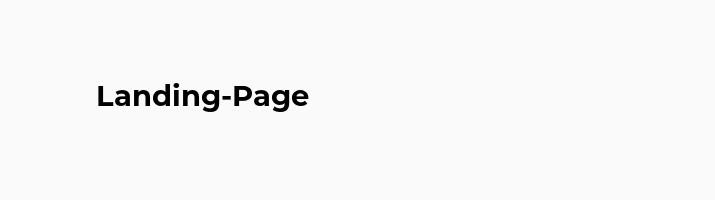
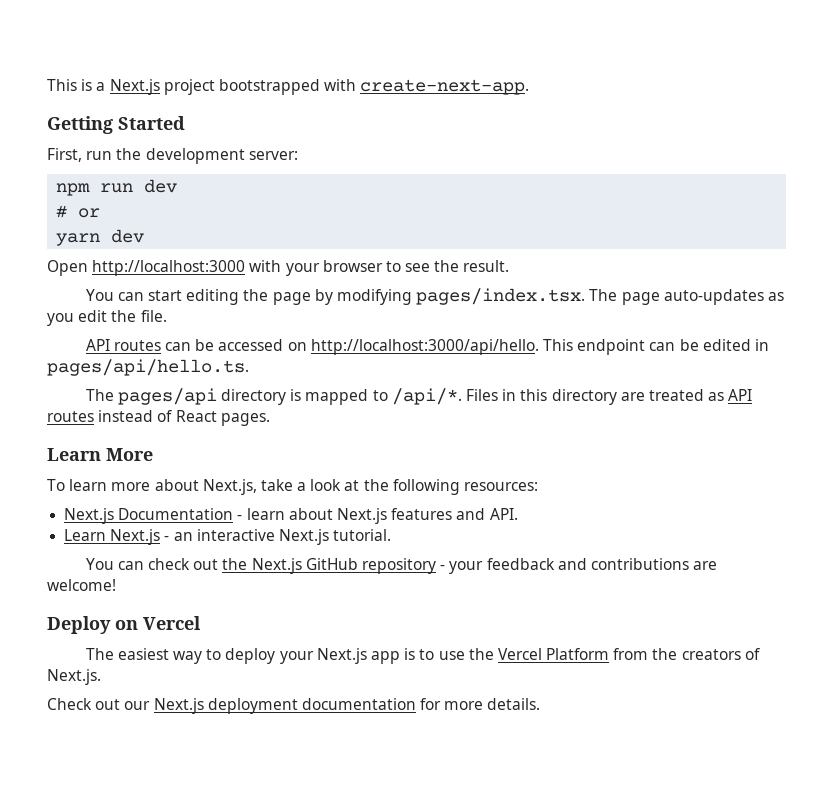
- Landing-Page
+ This is a Next.js project bootstrapped with create-next-app.
+ Getting Started
+ First, run the development server:
+ npm run dev
+ # or
+ yarn dev
+ Open http://localhost:3000 with your browser to see the result.
+ You can start editing the page by modifying pages/index.tsx. The page auto-updates as you edit the file.
+ API routes can be accessed on http://localhost:3000/api/hello. This endpoint can be edited in pages/api/hello.ts.
+ The pages/api directory is mapped to /api/*. Files in this directory are treated as API routes instead of React pages.
+ Learn More
+ To learn more about Next.js, take a look at the following resources:
+ Next.js Documentation - learn about Next.js features and API.
+ Learn Next.js - an interactive Next.js tutorial.
+ You can check out the Next.js GitHub repository - your feedback and contributions are welcome!
+ Deploy on Vercel
+ The easiest way to deploy your Next.js app is to use the Vercel Platform from the creators of Next.js.
+ Check out our Next.js deployment documentation for more details.

